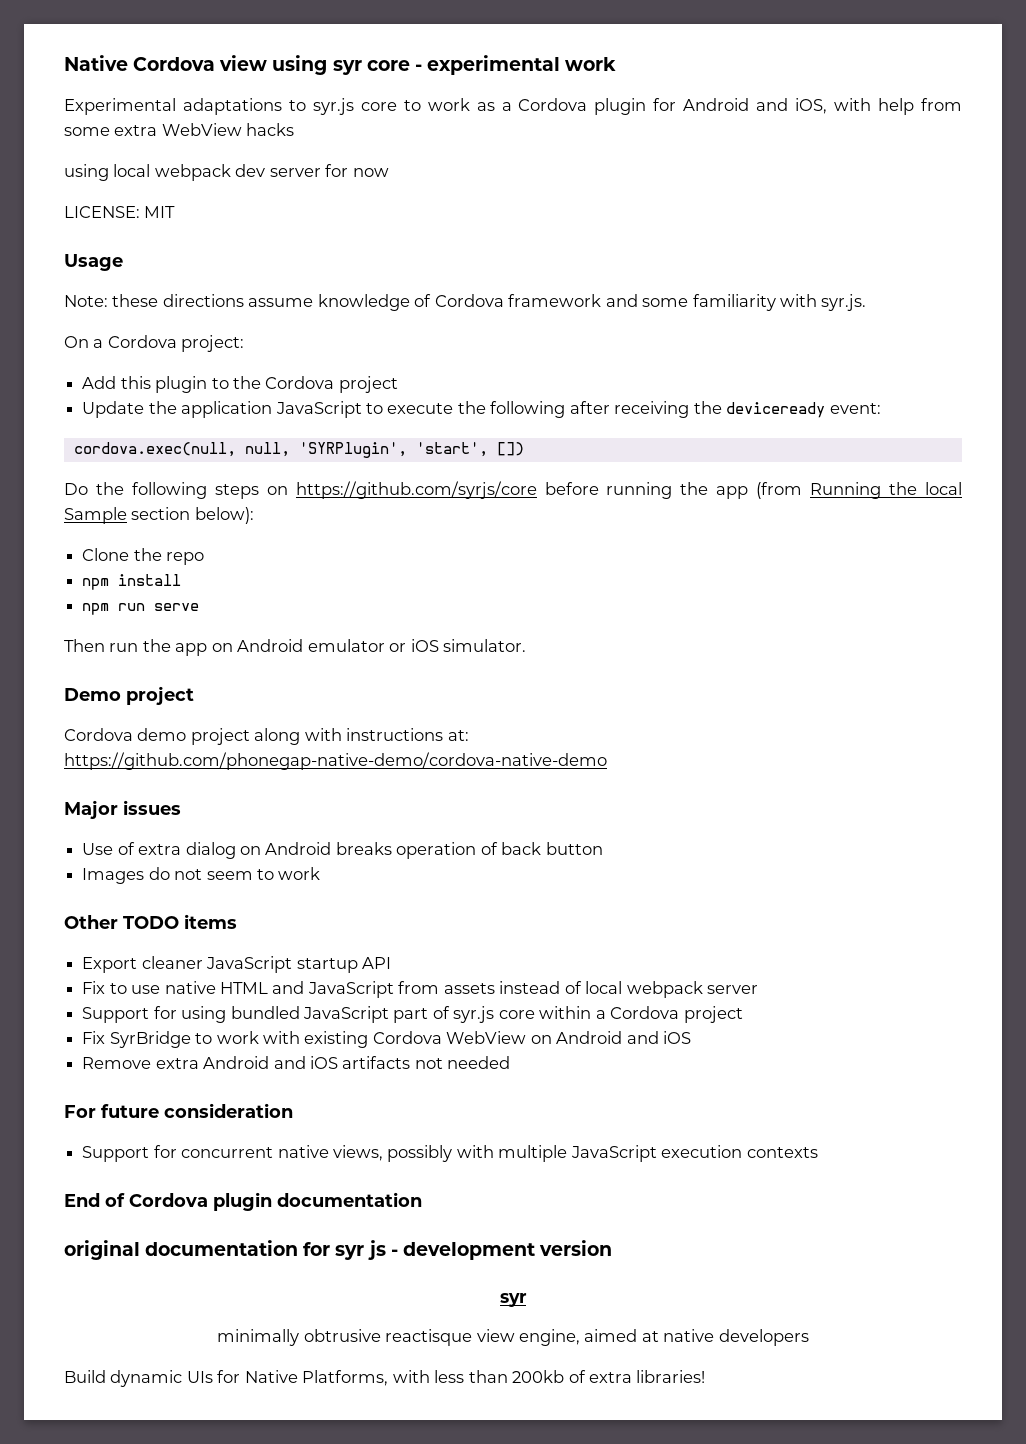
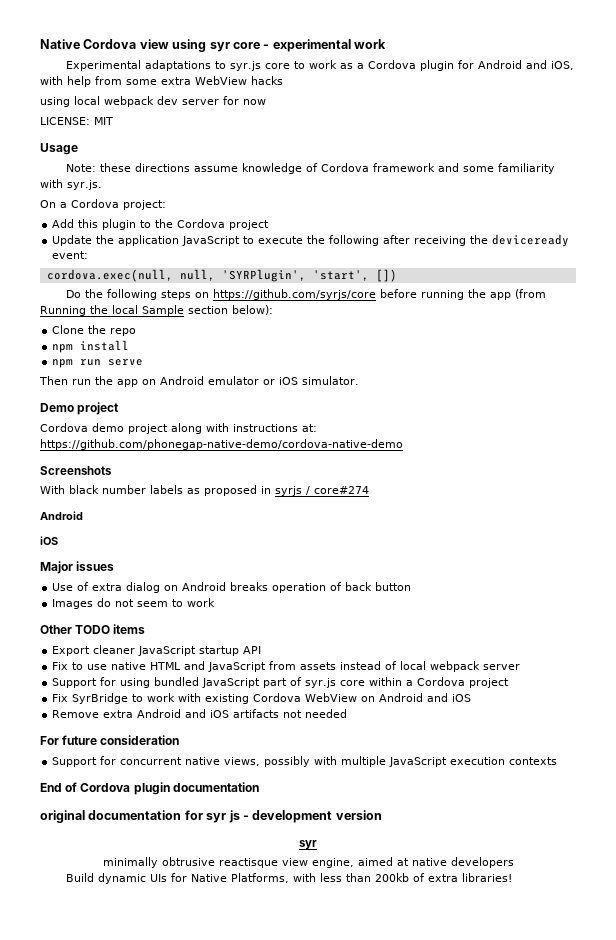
+ Screenshots
+ With black number labels as proposed in syrjs / core#274
+ Android
+ iOS

